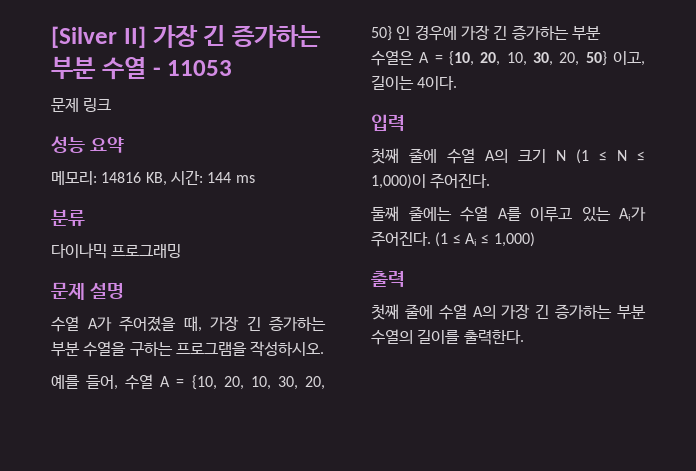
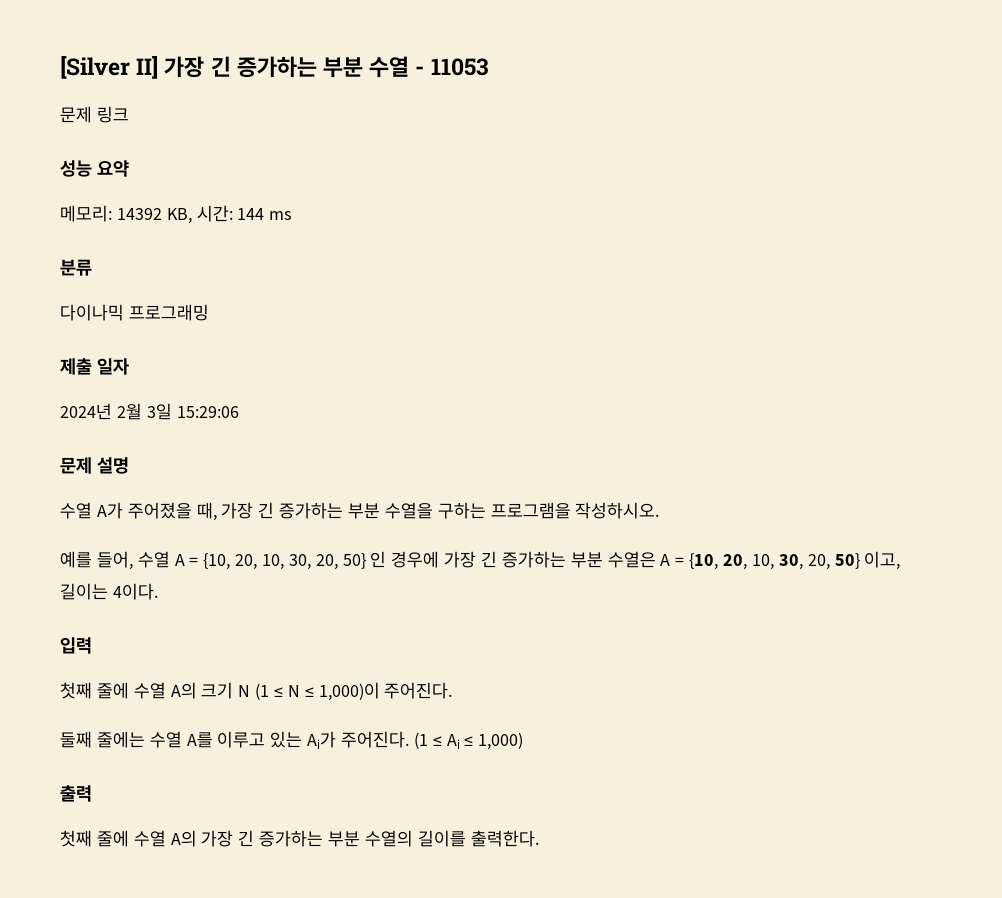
- 메모리: 14816 KB, 시간: 144 ms
+ 메모리: 14392 KB, 시간: 144 ms
+ 제출 일자
+ 2024년 2월 3일 15:29:06

